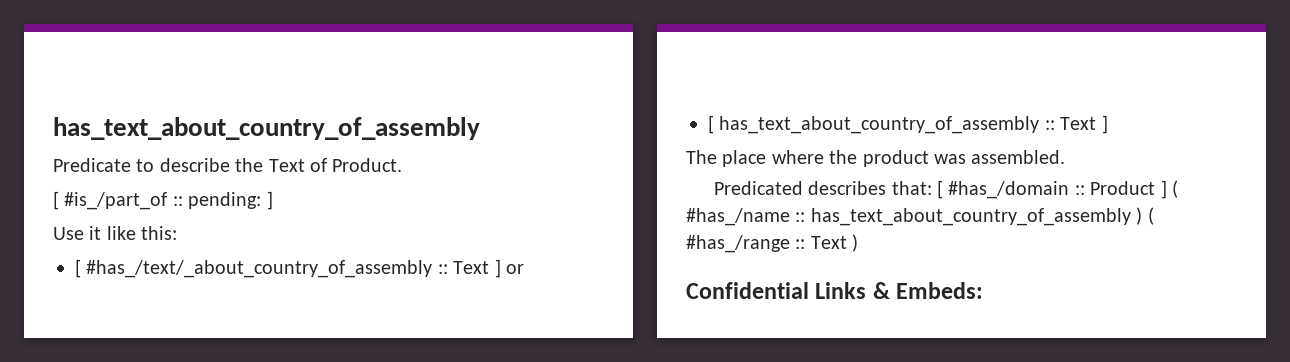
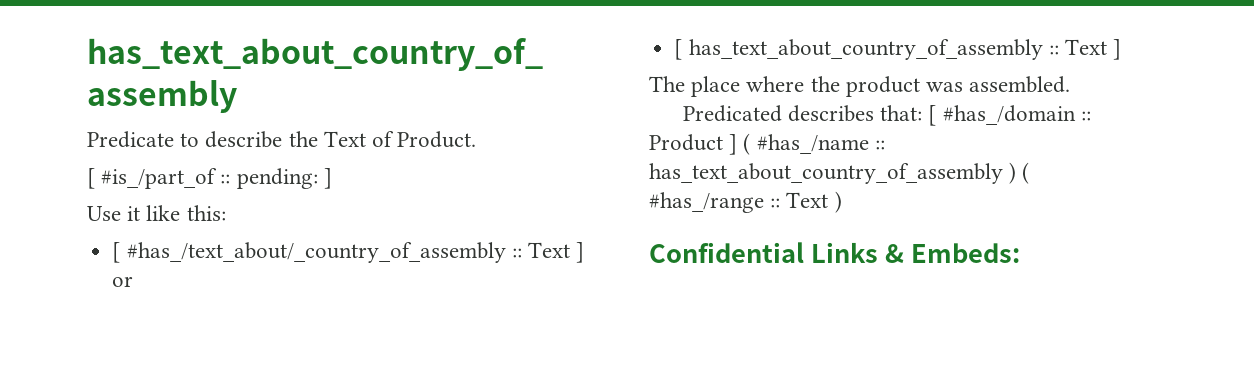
- [ #has_/text/_about_country_of_assembly :: Text ] or
+ [ #has_/text_about/_country_of_assembly :: Text ] or

